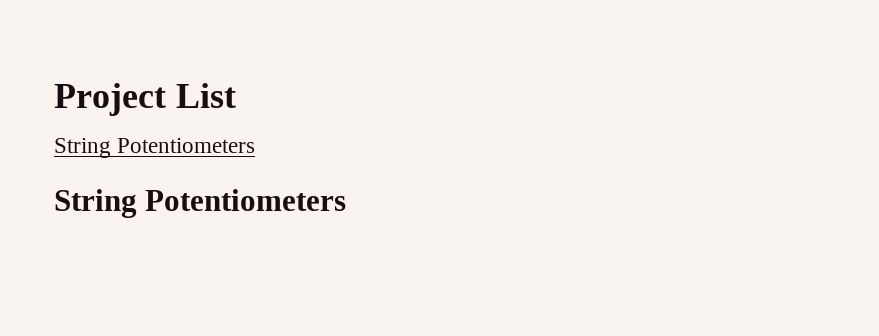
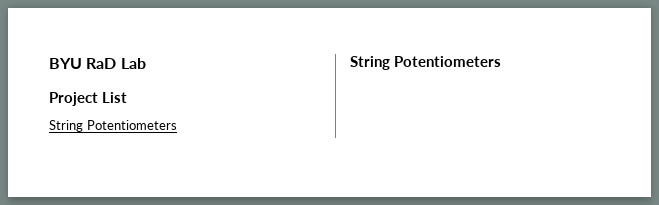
+ BYU RaD Lab

